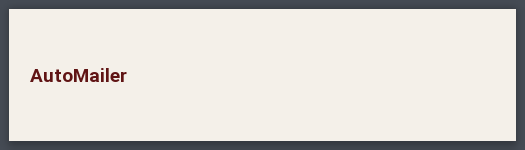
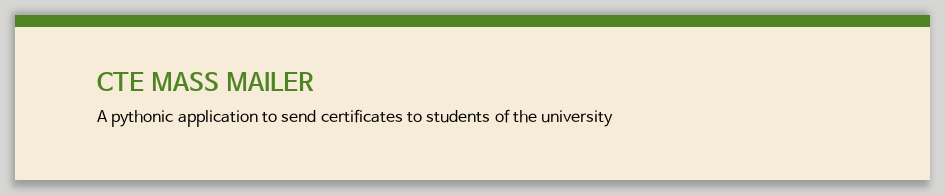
- AutoMailer
+ CTE MASS MAILER
+ A pythonic application to send certificates to students of the university

